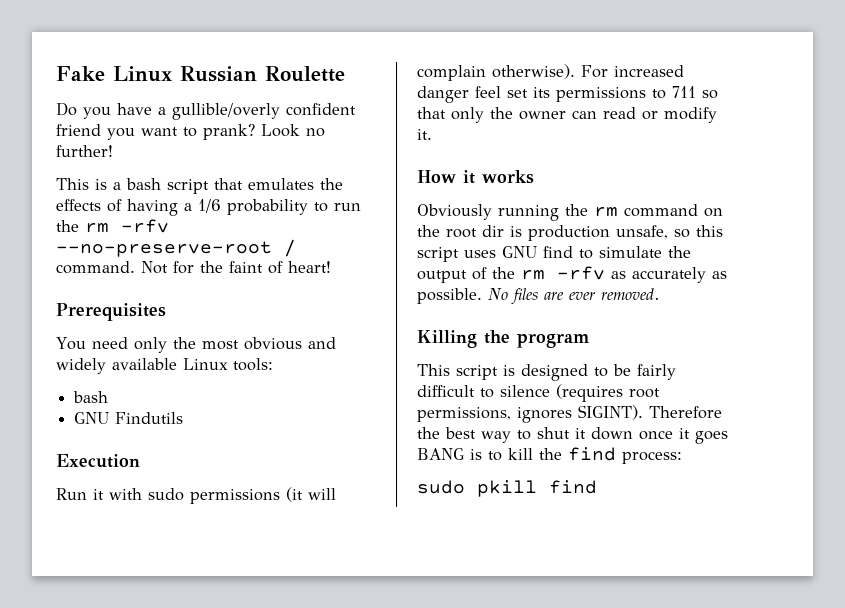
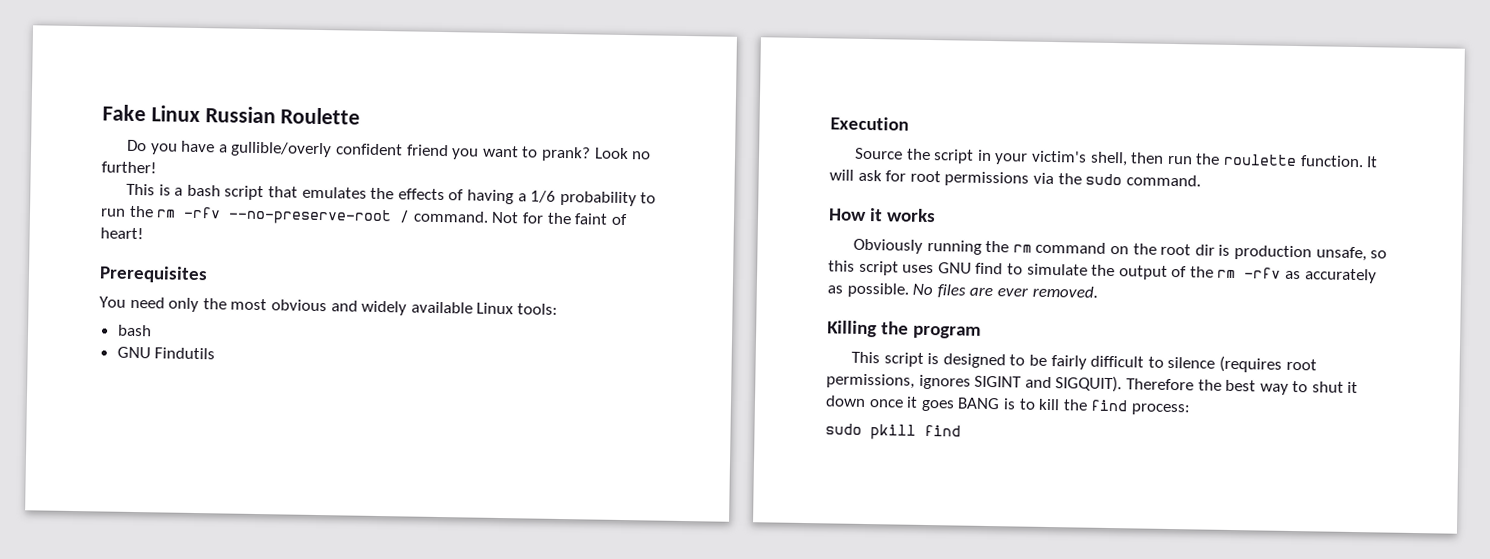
- Run it with sudo permissions (it will complain otherwise). For increased danger feel set its permissions to 711 so that only the owner can read or modify it.
+ Source the script in your victim's shell, then run the roulette function. It will ask for root permissions via the sudo command.
- This script is designed to be fairly difficult to silence (requires root permissions, ignores SIGINT).
+ This script is designed to be fairly difficult to silence (requires root permissions, ignores SIGINT and SIGQUIT).

